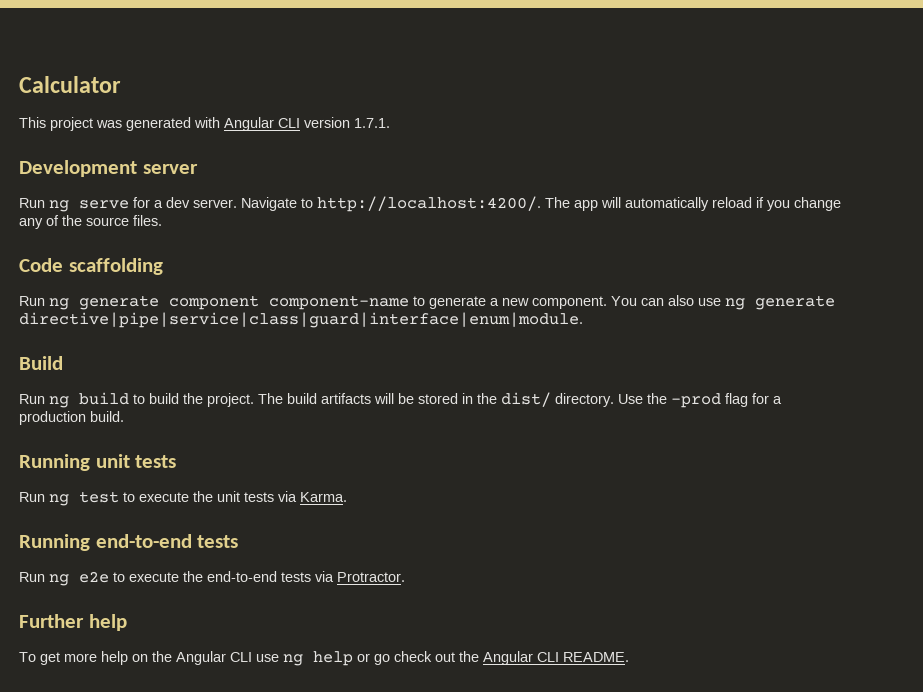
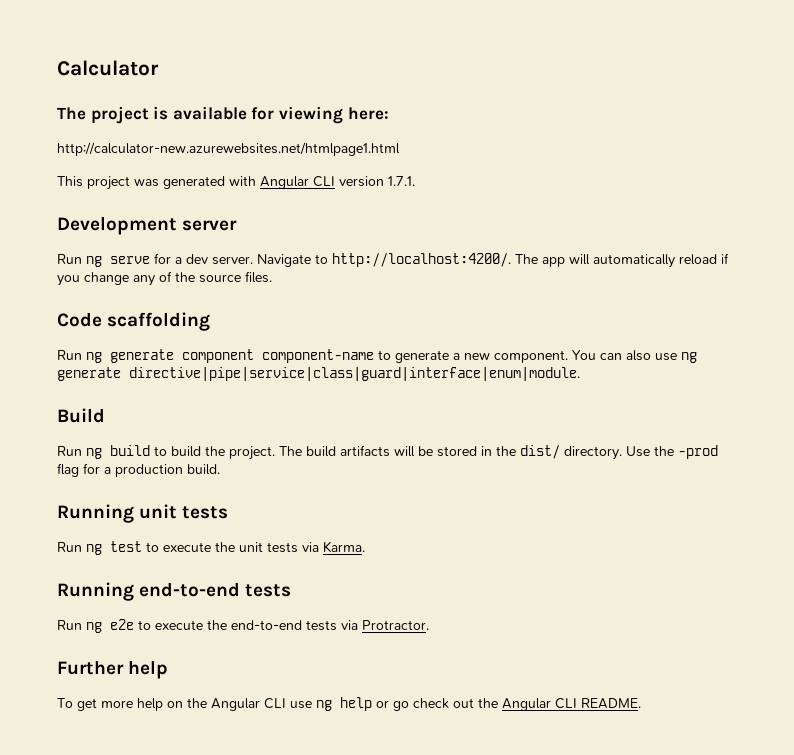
+ The project is available for viewing here:
+ http://calculator-new.azurewebsites.net/htmlpage1.html

